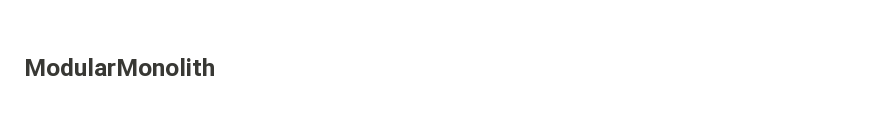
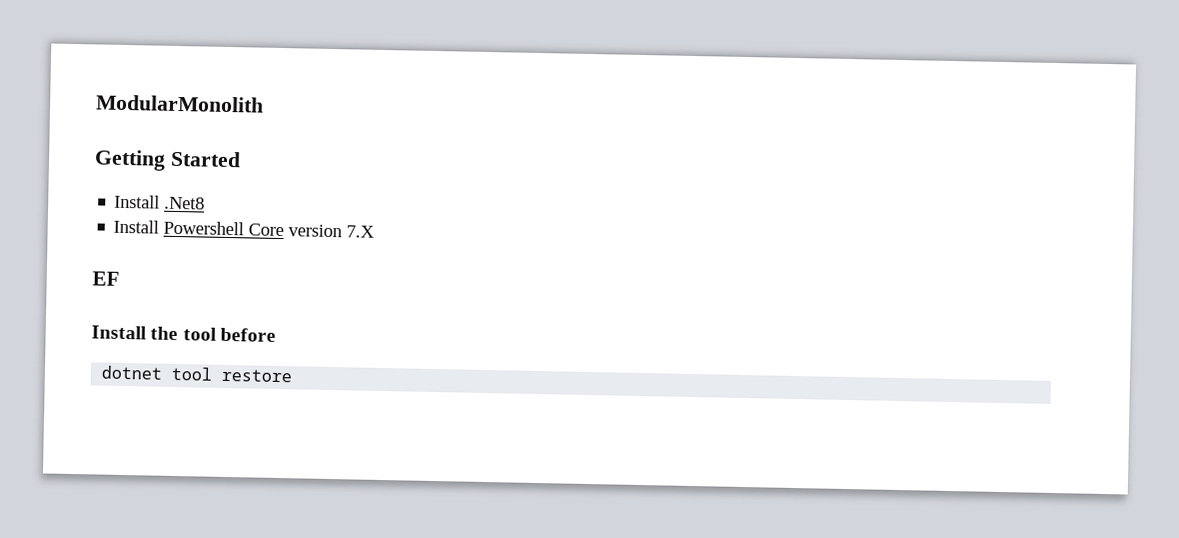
+ Getting Started
+ Install .Net8
+ Install Powershell Core version 7.X
+ EF
+ Install the tool before
+ dotnet tool restore

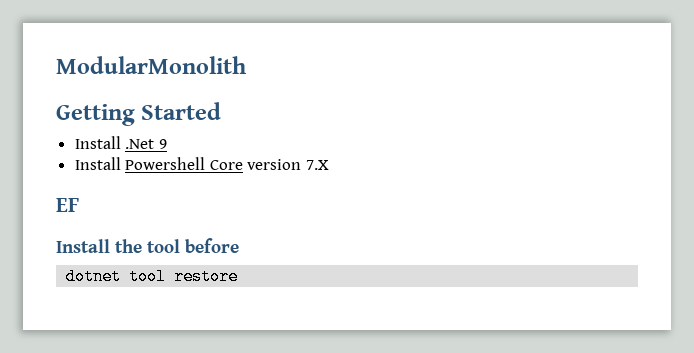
- Install .Net8
+ Install .Net 9

